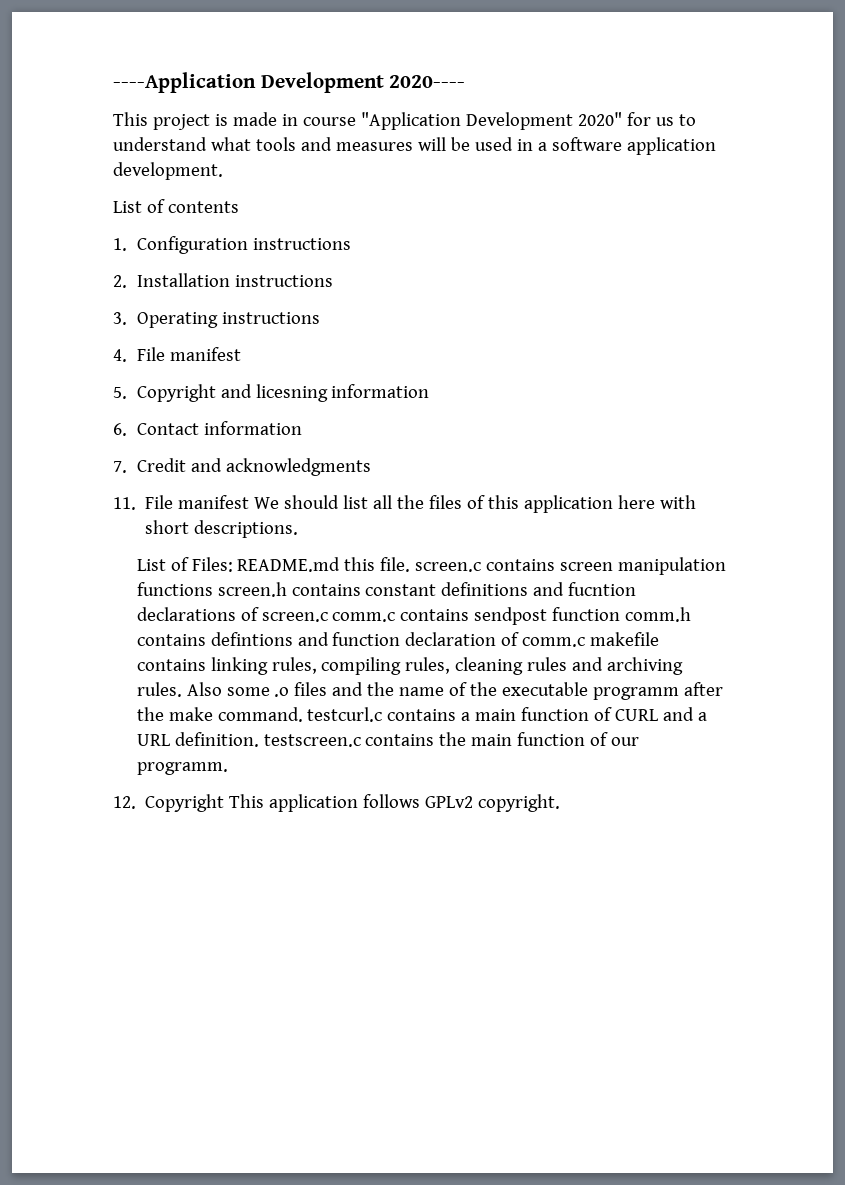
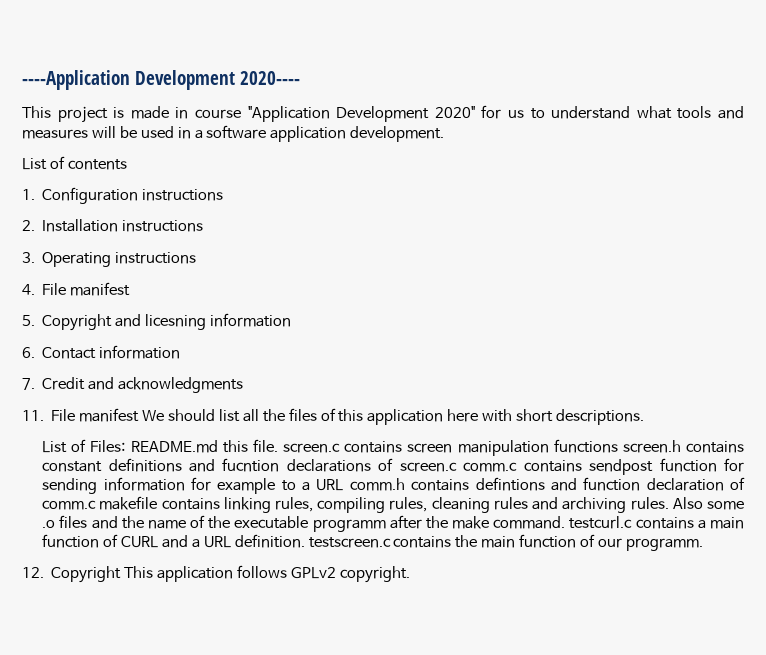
- List of Files: README.md this file. screen.c contains screen manipulation functions screen.h contains constant definitions and fucntion declarations of screen.c comm.c contains sendpost function comm.h contains defintions and function declaration of comm.c makefile contains linking rules, compiling rules, cleaning rules and archiving rules.
+ List of Files: README.md this file. screen.c contains screen manipulation functions screen.h contains constant definitions and fucntion declarations of screen.c comm.c contains sendpost function for sending information for example to a URL comm.h contains defintions and function declaration of comm.c makefile contains linking rules, compiling rules, cleaning rules and archiving rules.

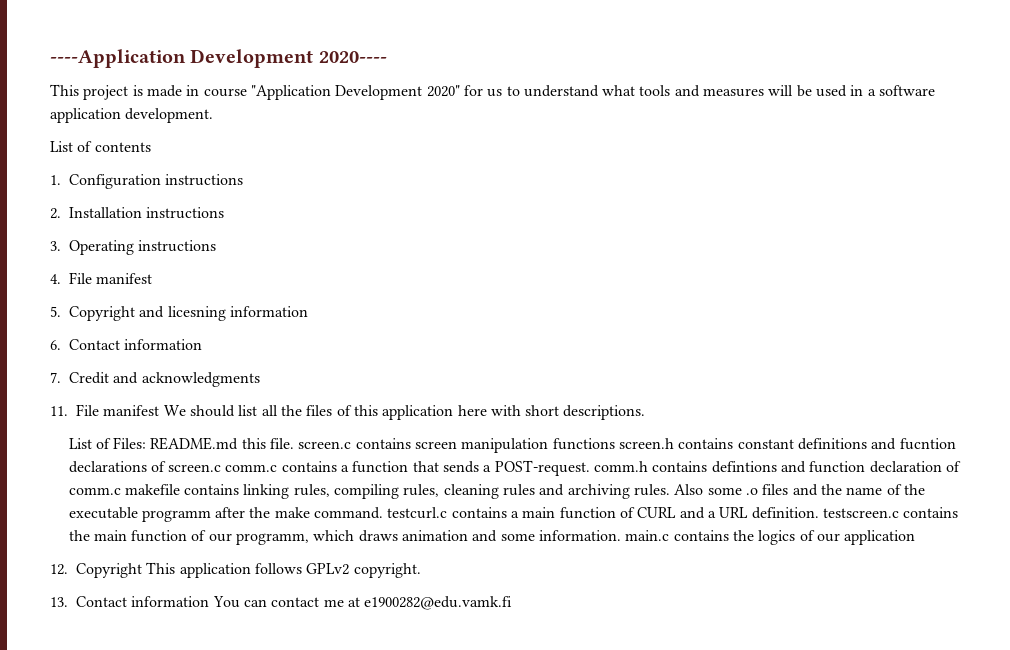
- List of Files: README.md this file. screen.c contains screen manipulation functions screen.h contains constant definitions and fucntion declarations of screen.c comm.c contains sendpost function for sending information for example to a URL comm.h contains defintions and function declaration of comm.c makefile contains linking rules, compiling rules, cleaning rules and archiving rules.
+ List of Files: README.md this file. screen.c contains screen manipulation functions screen.h contains constant definitions and fucntion declarations of screen.c comm.c contains a function that sends a POST-request. comm.h contains defintions and function declaration of comm.c makefile contains linking rules, compiling rules, cleaning rules and archiving rules.
- Also some .o files and the name of the executable programm after the make command. testcurl.c contains a main function of CURL and a URL definition. testscreen.c contains the main function of our programm.
+ Also some .o files and the name of the executable programm after the make command. testcurl.c contains a main function of CURL and a URL definition. testscreen.c contains the main function of our programm, which draws animation and some information. main.c contains the logics of our application
+ 13. Contact information You can contact me at e1900282@edu.vamk.fi

